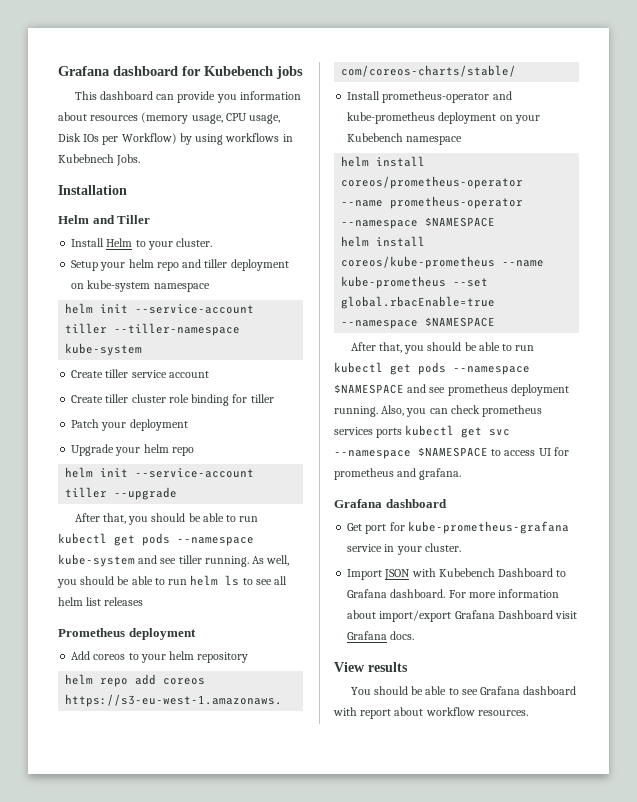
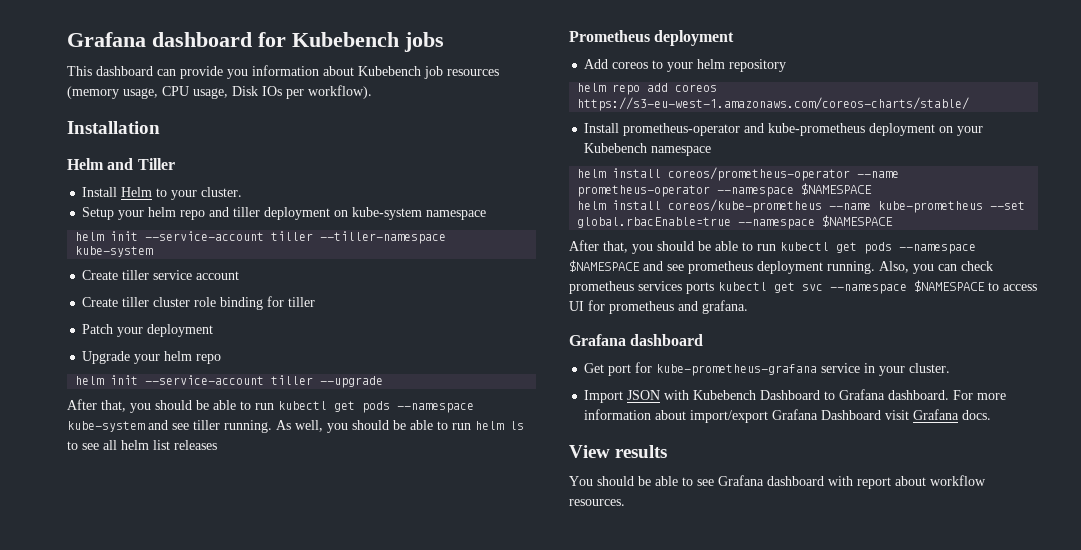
- This dashboard can provide you information about resources (memory usage, CPU usage, Disk IOs per Workflow) by using workflows in Kubebnech Jobs.
+ This dashboard can provide you information about Kubebench job resources (memory usage, CPU usage, Disk IOs per workflow).

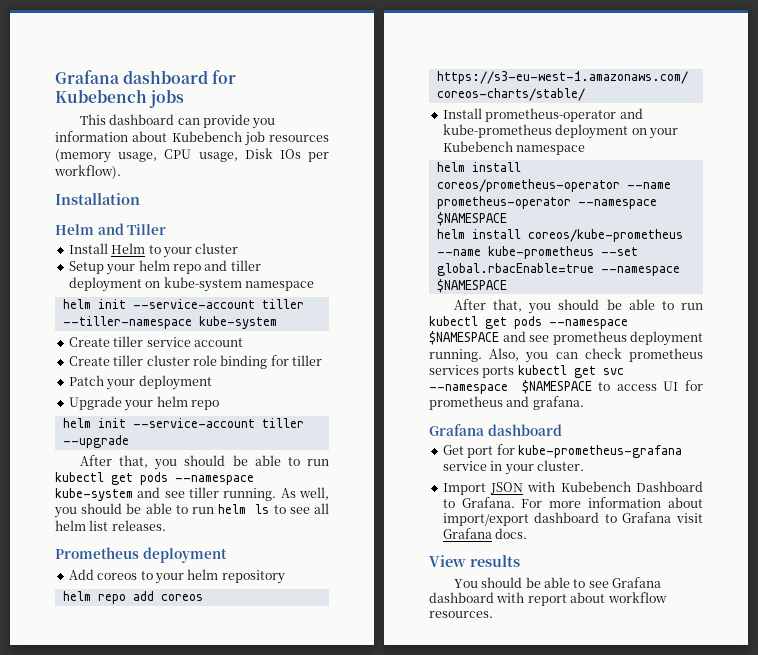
- Install Helm to your cluster.
+ Install Helm to your cluster
- As well, you should be able to run helm ls to see all helm list releases
+ As well, you should be able to run helm ls to see all helm list releases.
- Import JSON with Kubebench Dashboard to Grafana dashboard.
+ Import JSON with Kubebench Dashboard to Grafana.
- For more information about import/export Grafana Dashboard visit Grafana docs.
+ For more information about import/export dashboard to Grafana visit Grafana docs.

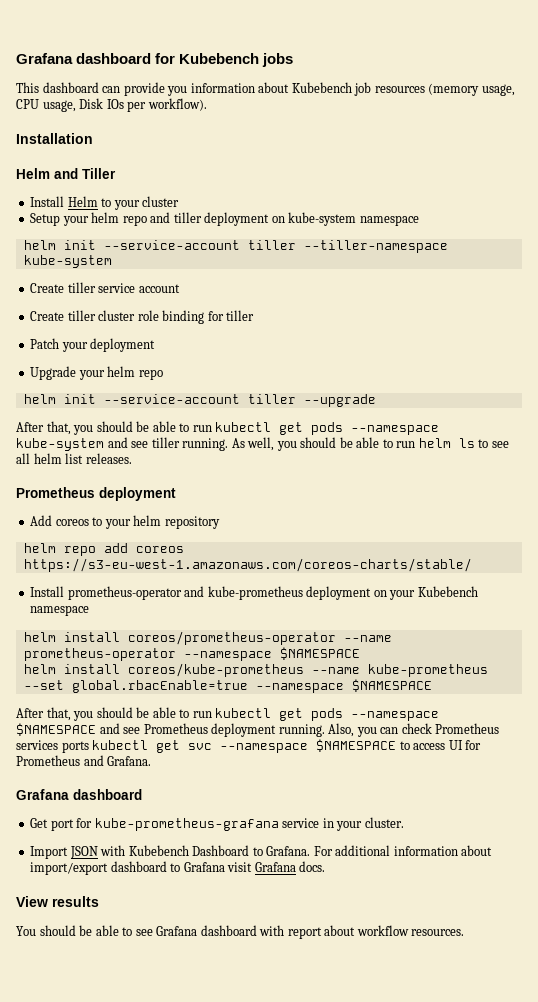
- After that, you should be able to run kubectl get pods --namespace $NAMESPACE and see prometheus deployment running.
+ After that, you should be able to run kubectl get pods --namespace $NAMESPACE and see Prometheus deployment running.
- Also, you can check prometheus services ports kubectl get svc --namespace $NAMESPACE to access UI for prometheus and grafana.
+ Also, you can check Prometheus services ports kubectl get svc --namespace $NAMESPACE to access UI for Prometheus and Grafana.
- For more information about import/export dashboard to Grafana visit Grafana docs.
+ For additional information about import/export dashboard to Grafana visit Grafana docs.

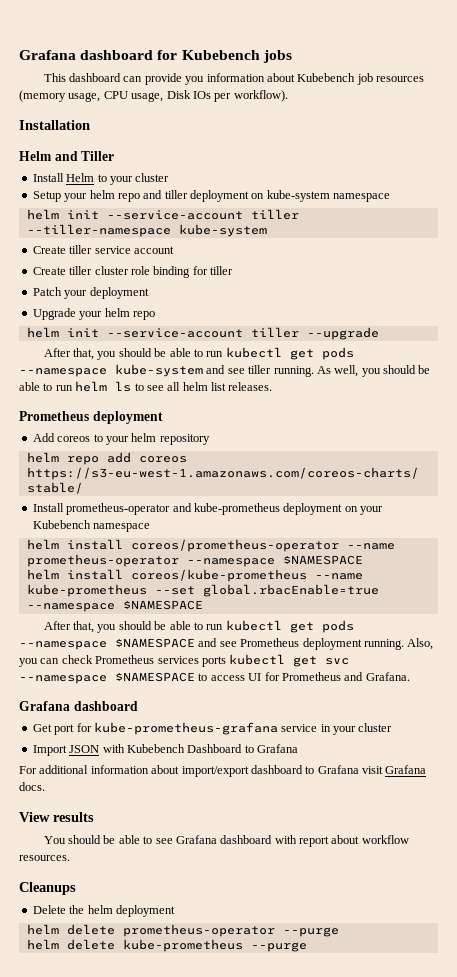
- Get port for kube-prometheus-grafana service in your cluster.
+ Get port for kube-prometheus-grafana service in your cluster
- Import JSON with Kubebench Dashboard to Grafana. For additional information about import/export dashboard to Grafana visit Grafana docs.
+ Import JSON with Kubebench Dashboard to Grafana
+ For additional information about import/export dashboard to Grafana visit Grafana docs.
+ Cleanups
+ Delete the helm deployment
+ helm delete prometheus-operator --purge
+ helm delete kube-prometheus --purge

